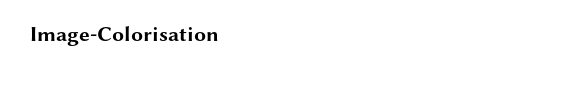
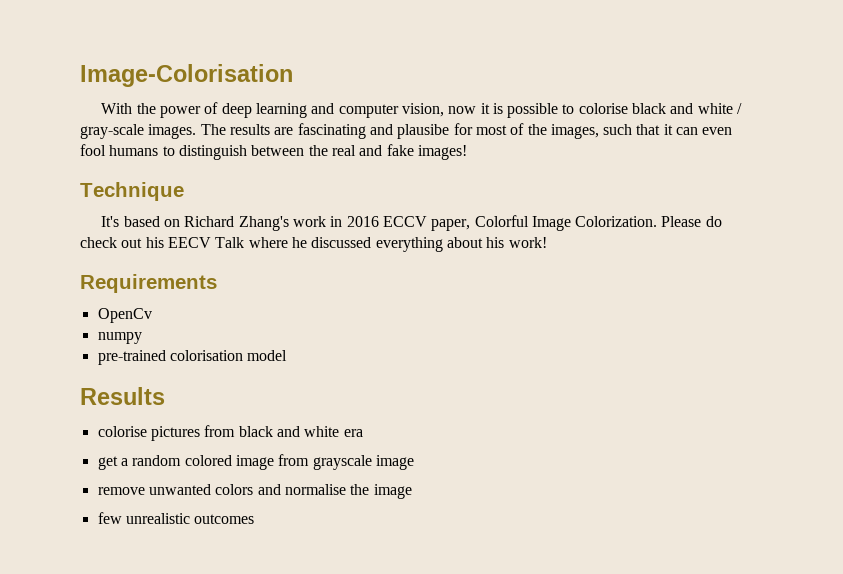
+ With the power of deep learning and computer vision, now it is possible to colorise black and white / gray-scale images. The results are fascinating and plausibe for most of the images, such that it can even fool humans to distinguish between the real and fake images!
+ Technique
+ It's based on Richard Zhang's work in 2016 ECCV paper, Colorful Image Colorization. Please do check out his EECV Talk where he discussed everything about his work!
+ Requirements
+ OpenCv
+ numpy
+ pre-trained colorisation model
+ Results
+ colorise pictures from black and white era
+ get a random colored image from grayscale image
+ remove unwanted colors and normalise the image
+ few unrealistic outcomes

